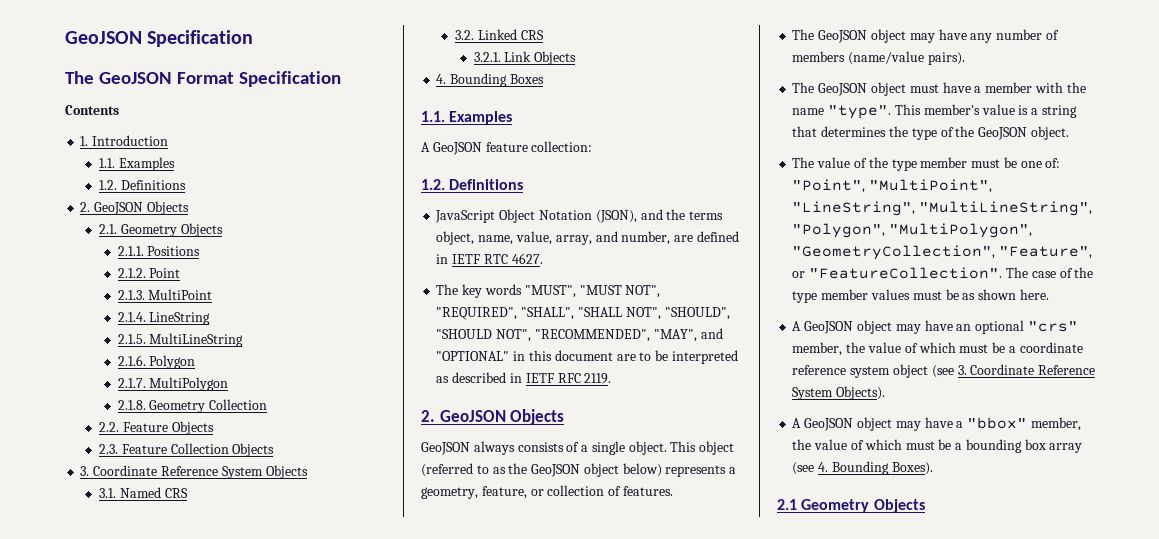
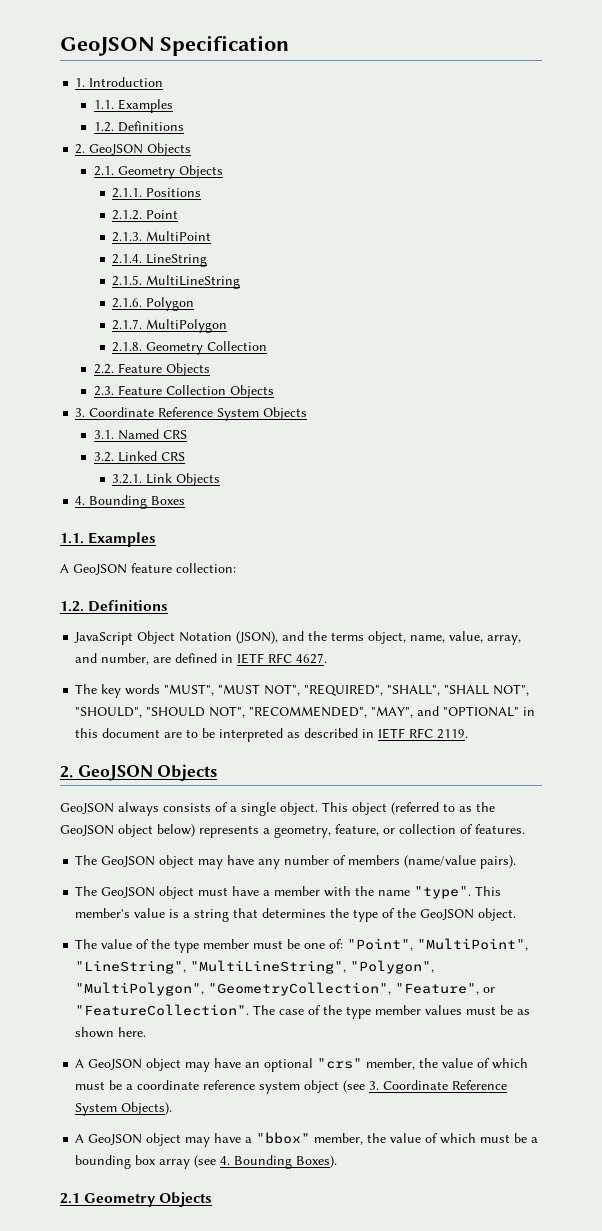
- The GeoJSON Format Specification
- Contents
- JavaScript Object Notation (JSON), and the terms object, name, value, array, and number, are defined in IETF RTC 4627.
+ JavaScript Object Notation (JSON), and the terms object, name, value, array, and number, are defined in IETF RFC 4627.

